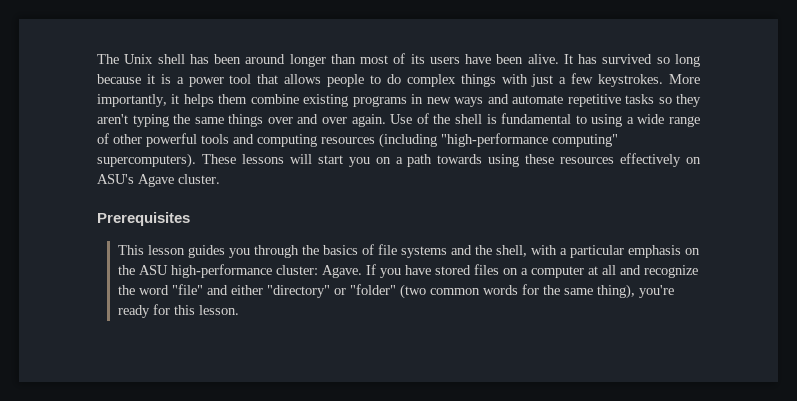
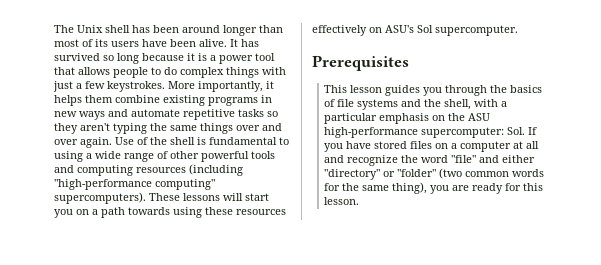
- These lessons will start you on a path towards using these resources effectively on ASU's Agave cluster.
+ These lessons will start you on a path towards using these resources effectively on ASU's Sol supercomputer.
- This lesson guides you through the basics of file systems and the shell, with a particular emphasis on the ASU high-performance cluster: Agave. If you have stored files on a computer at all and recognize the word "file" and either "directory" or "folder" (two common words for the same thing), you're ready for this lesson.
+ This lesson guides you through the basics of file systems and the shell, with a particular emphasis on the ASU high-performance supercomputer: Sol. If you have stored files on a computer at all and recognize the word "file" and either "directory" or "folder" (two common words for the same thing), you are ready for this lesson.

